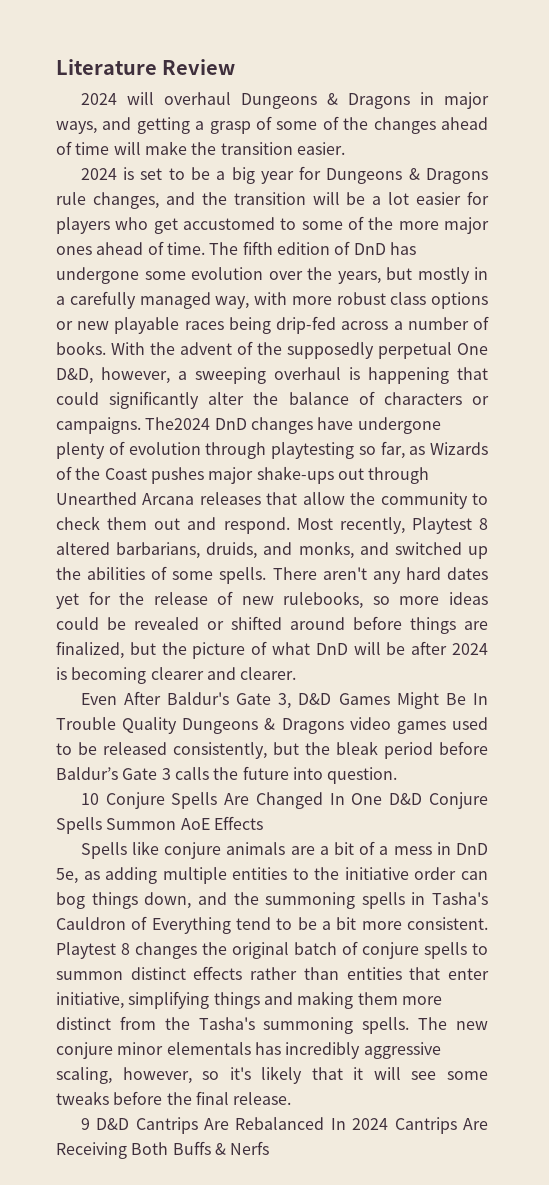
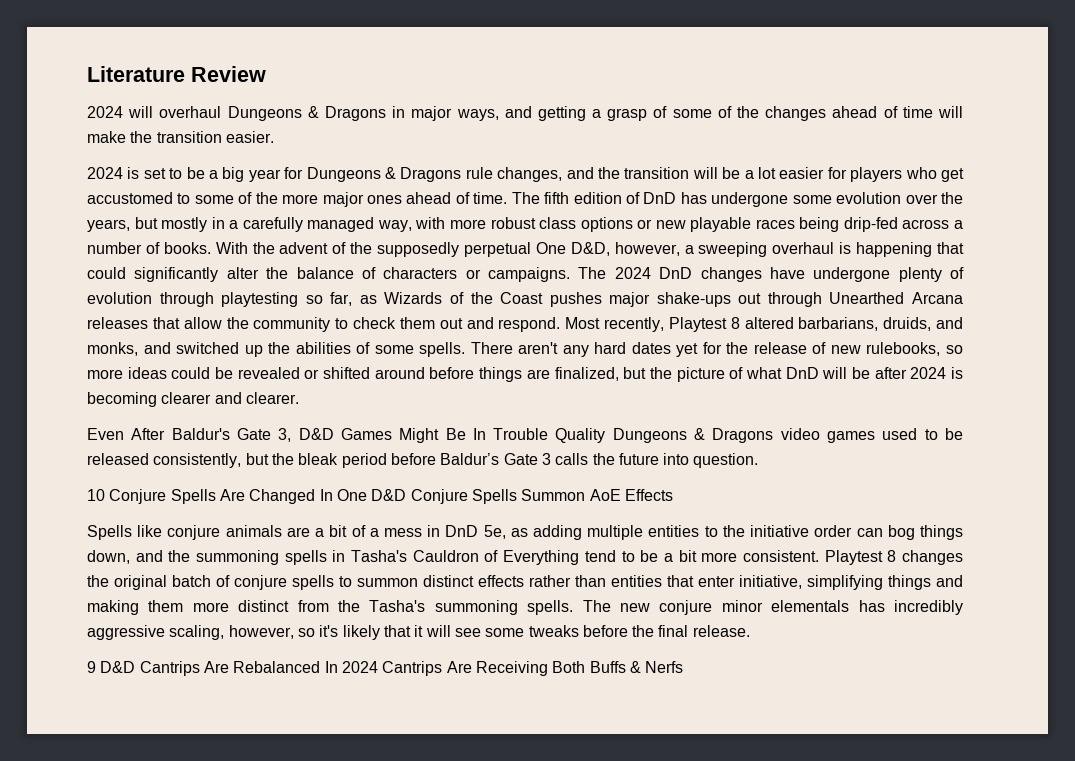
- The2024 DnD changes have undergone plenty of evolution through playtesting so far, as Wizards of the Coast pushes major shake-ups out through Unearthed Arcana releases that allow the community to check them out and respond.
+ The 2024 DnD changes have undergone plenty of evolution through playtesting so far, as Wizards of the Coast pushes major shake-ups out through Unearthed Arcana releases that allow the community to check them out and respond.

